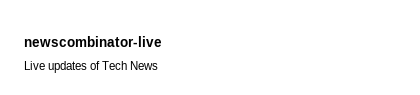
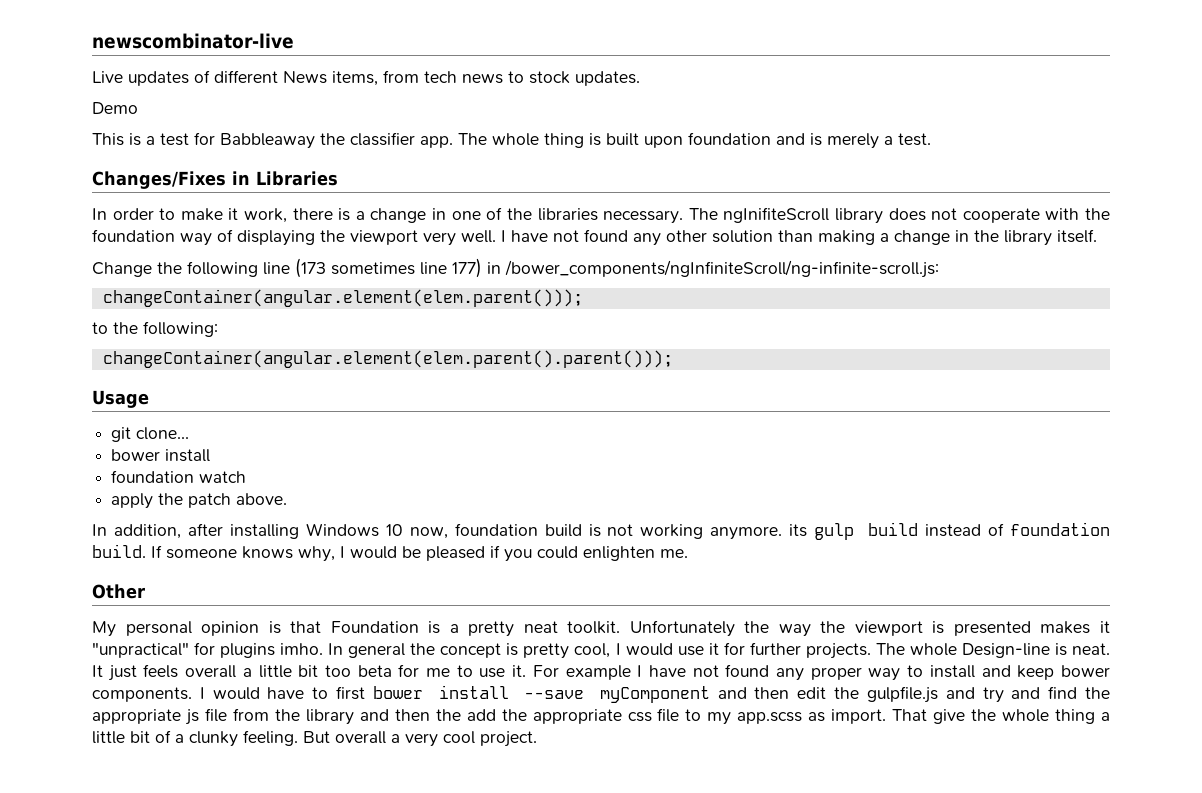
- Live updates of Tech News
+ Live updates of different News items, from tech news to stock updates.
+ Demo
+ This is a test for Babbleaway the classifier app. The whole thing is built upon foundation and is merely a test.
+ Changes/Fixes in Libraries
+ In order to make it work, there is a change in one of the libraries necessary. The ngInifiteScroll library does not cooperate with the foundation way of displaying the viewport very well. I have not found any other solution than making a change in the library itself.
+ Change the following line (173 sometimes line 177) in /bower_components/ngInfiniteScroll/ng-infinite-scroll.js:
+ changeContainer(angular.element(elem.parent()));
+ to the following:
+ changeContainer(angular.element(elem.parent().parent()));
+ Usage
+ git clone...
+ bower install
+ foundation watch
+ apply the patch above.
+ In addition, after installing Windows 10 now, foundation build is not working anymore. its gulp build instead of foundation build. If someone knows why, I would be pleased if you could enlighten me.
+ Other
+ My personal opinion is that Foundation is a pretty neat toolkit. Unfortunately the way the viewport is presented makes it "unpractical" for plugins imho. In general the concept is pretty cool, I would use it for further projects. The whole Design-line is neat. It just feels overall a little bit too beta for me to use it. For example I have not found any proper way to install and keep bower components. I would have to first bower install --save myComponent and then edit the gulpfile.js and try and find the appropriate js file from the library and then the add the appropriate css file to my app.scss as import. That give the whole thing a little bit of a clunky feeling. But overall a very cool project.

